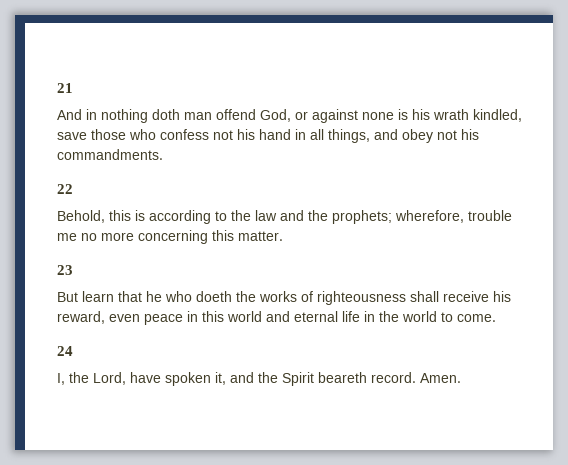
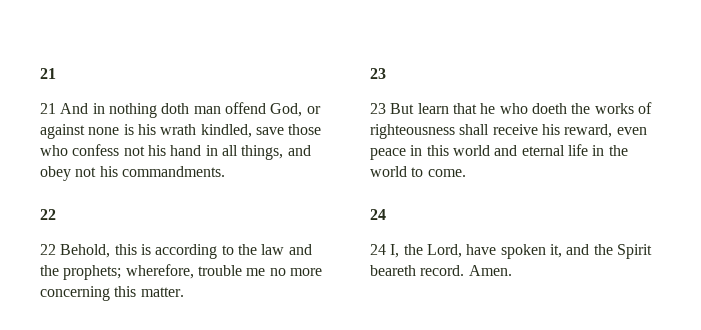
- And in nothing doth man offend God, or against none is his wrath kindled, save those who confess not his hand in all things, and obey not his commandments.
+ 21 And in nothing doth man offend God, or against none is his wrath kindled, save those who confess not his hand in all things, and obey not his commandments.
- Behold, this is according to the law and the prophets; wherefore, trouble me no more concerning this matter.
+ 22 Behold, this is according to the law and the prophets; wherefore, trouble me no more concerning this matter.
- But learn that he who doeth the works of righteousness shall receive his reward, even peace in this world and eternal life in the world to come.
+ 23 But learn that he who doeth the works of righteousness shall receive his reward, even peace in this world and eternal life in the world to come.
- I, the Lord, have spoken it, and the Spirit beareth record.
+ 24 I, the Lord, have spoken it, and the Spirit beareth record.

